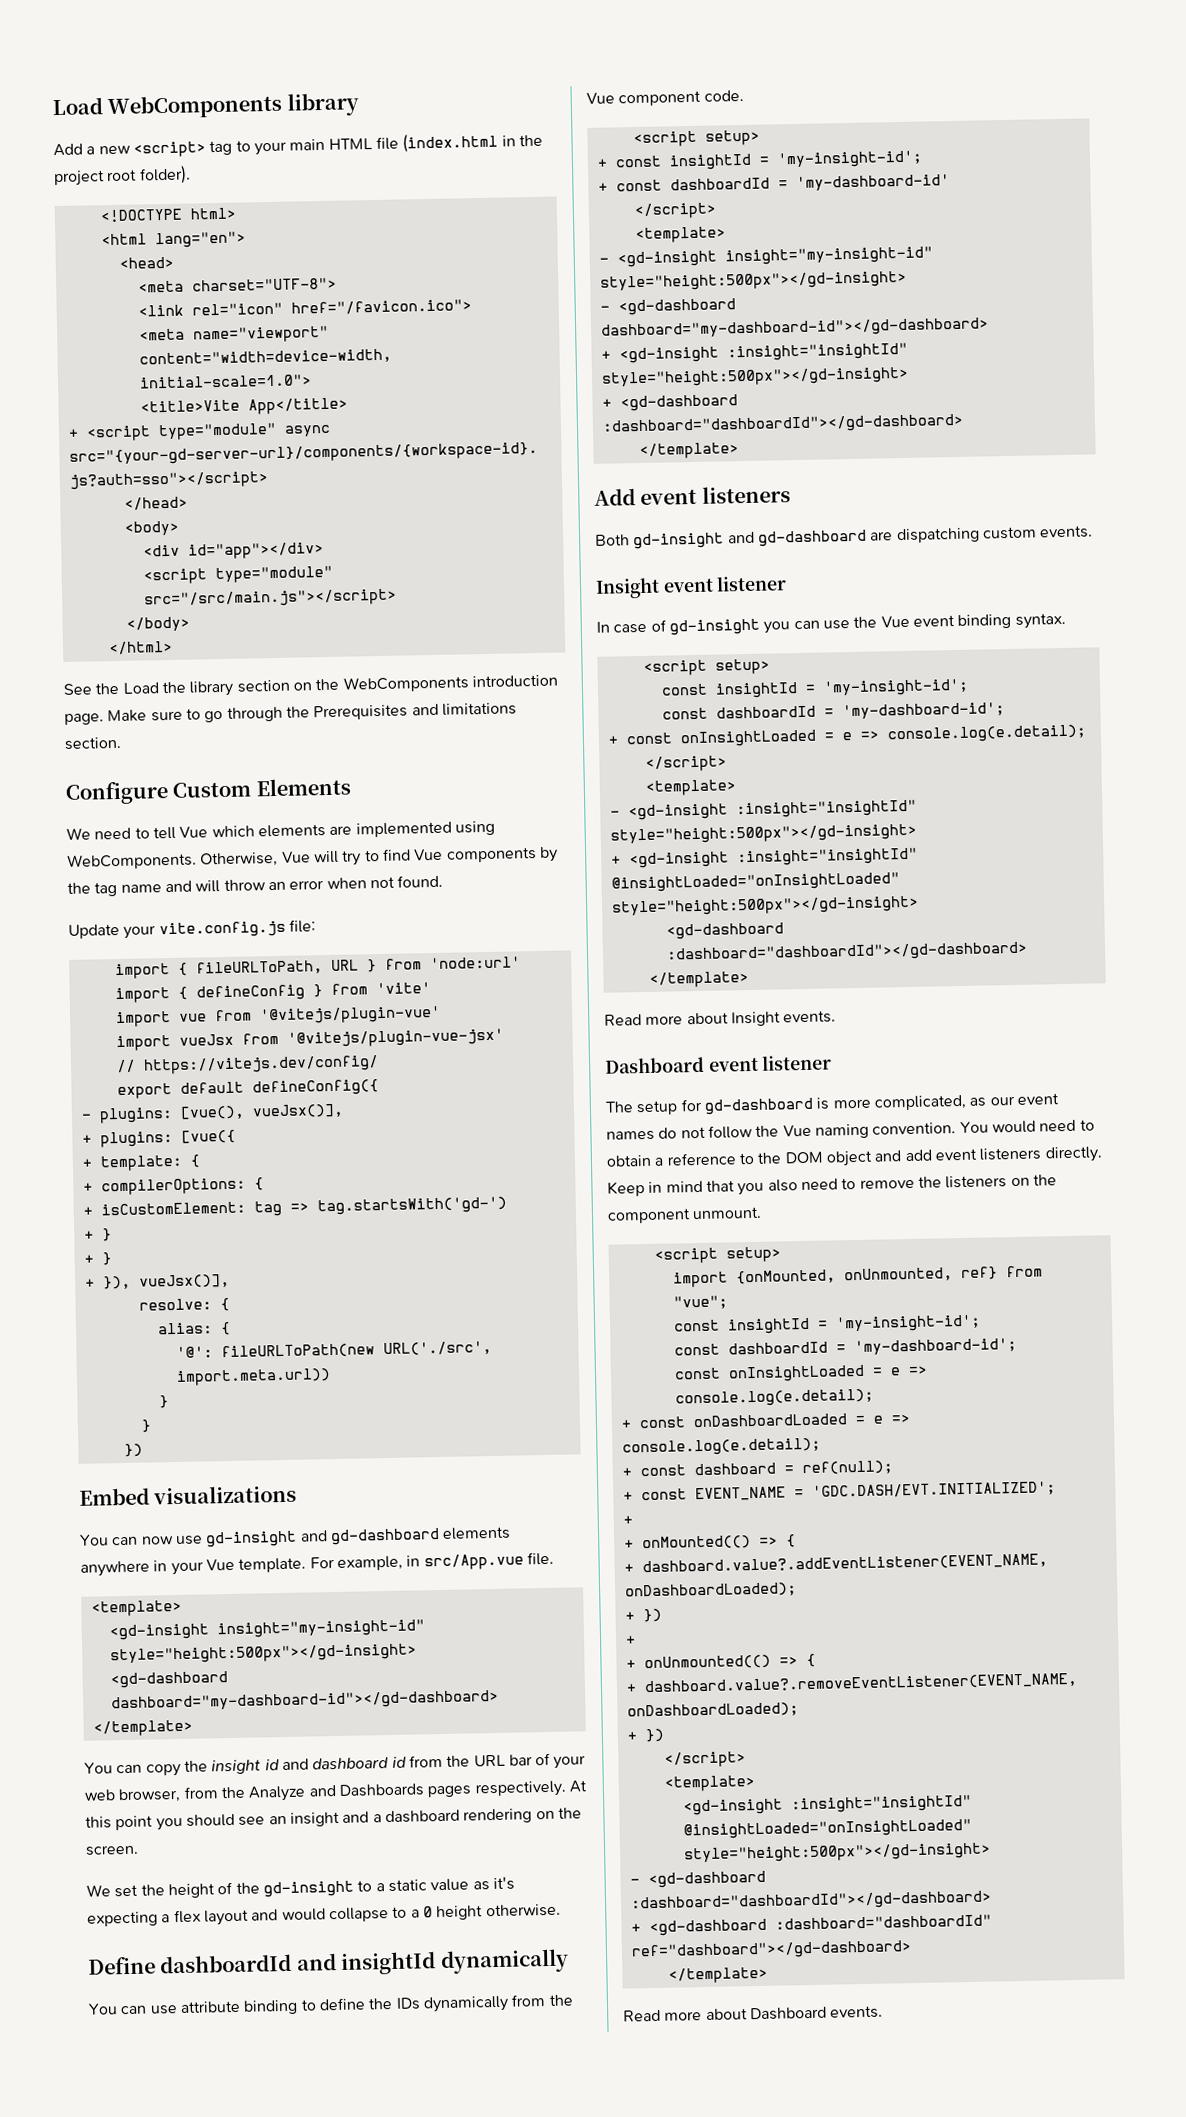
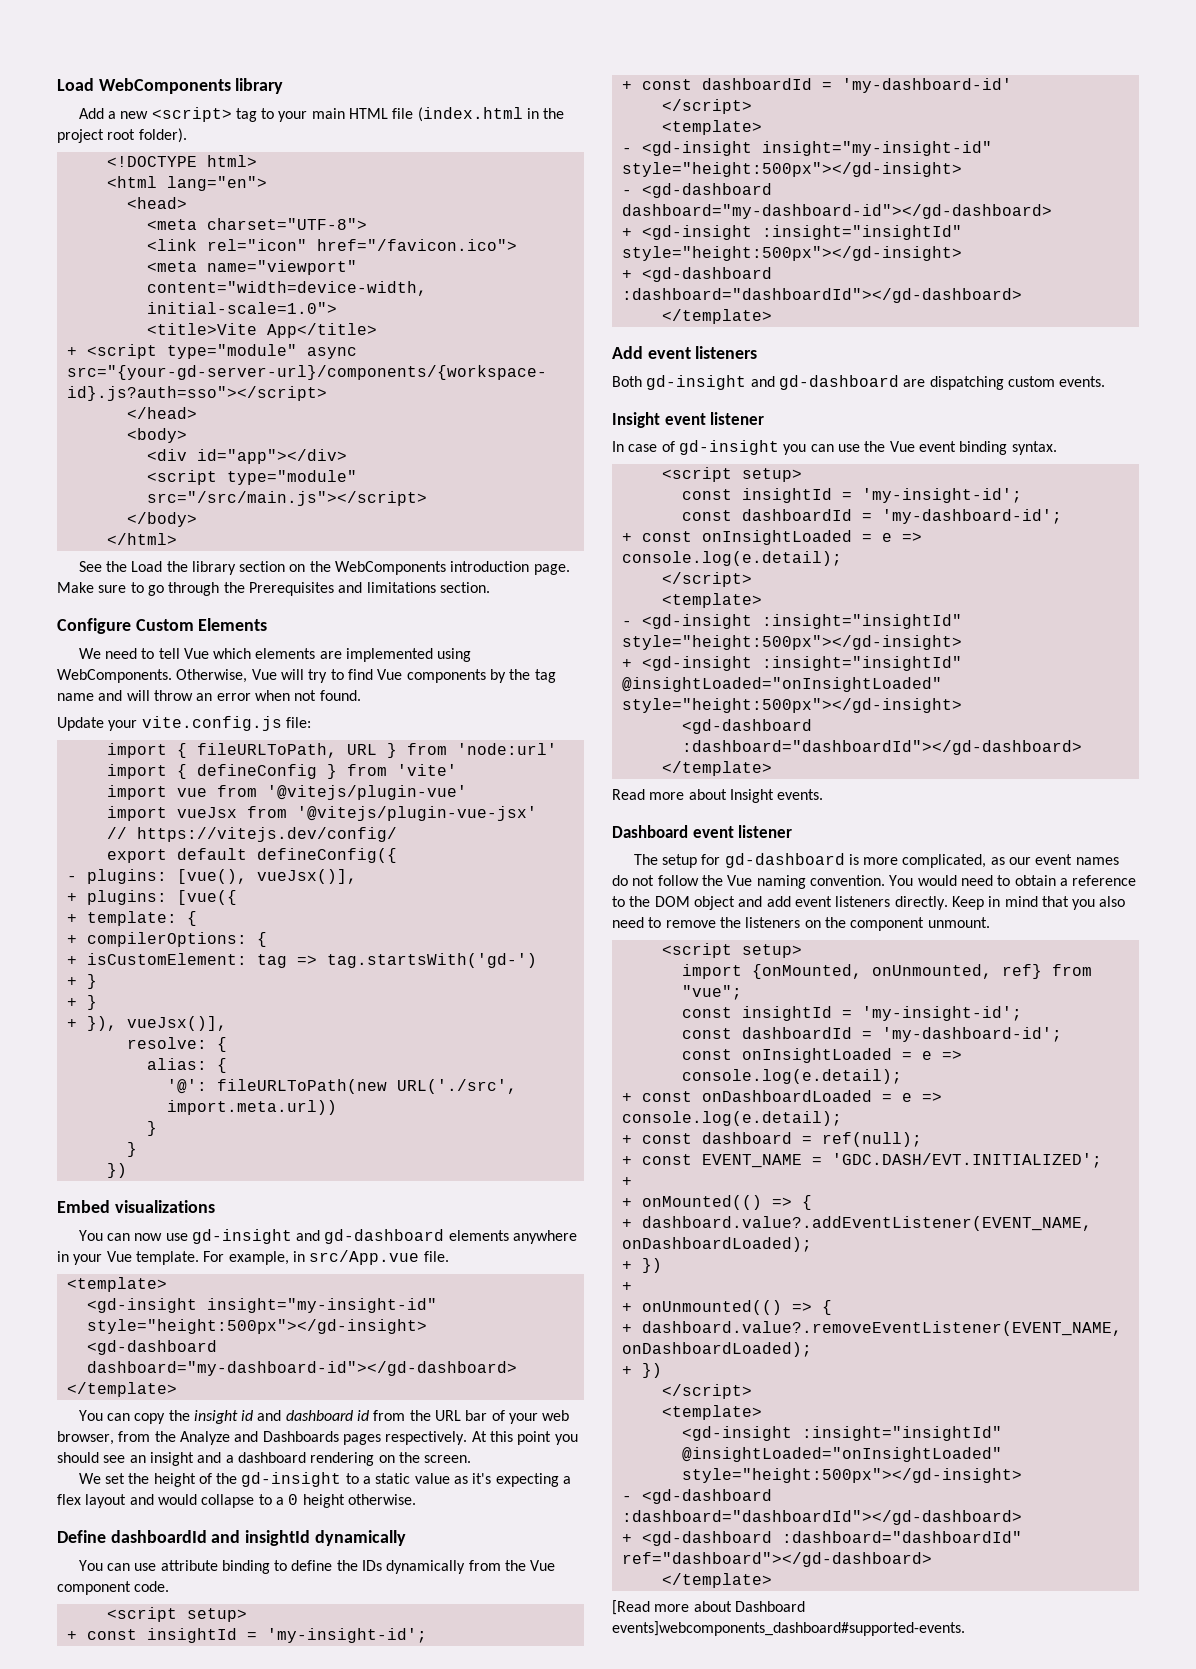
- Read more about Dashboard events.
+ [Read more about Dashboard events]webcomponents_dashboard#supported-events.

